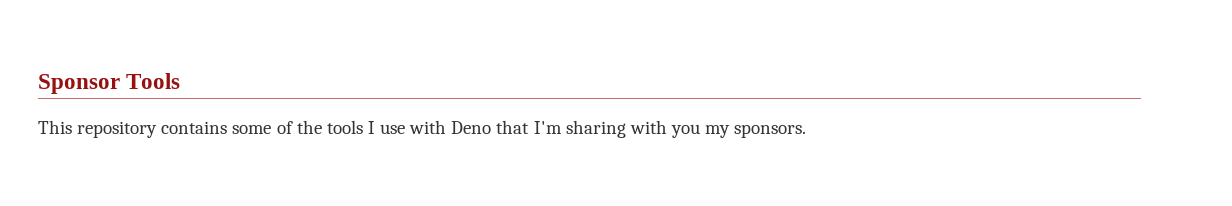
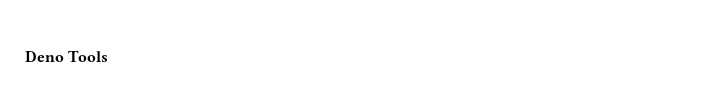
- Sponsor Tools
+ Deno Tools
- This repository contains some of the tools I use with Deno that I'm sharing with you my sponsors.

